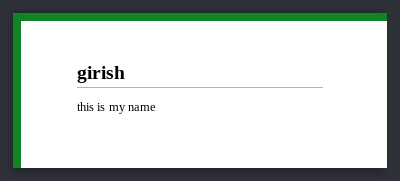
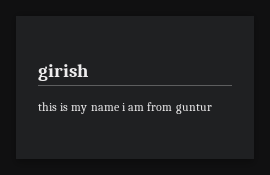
- this is my name
+ this is my name i am from guntur

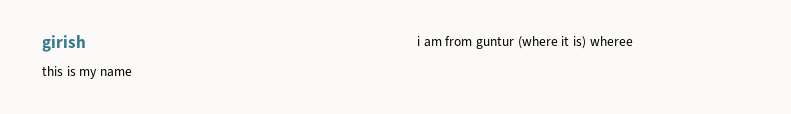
- this is my name i am from guntur
+ this is my name
+ i am from guntur (where it is) wheree

